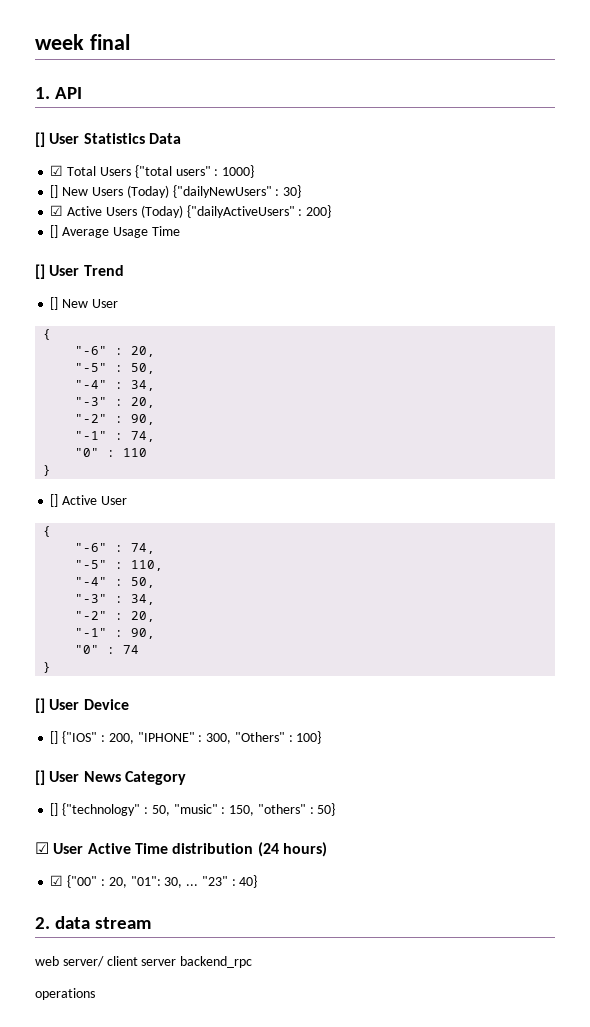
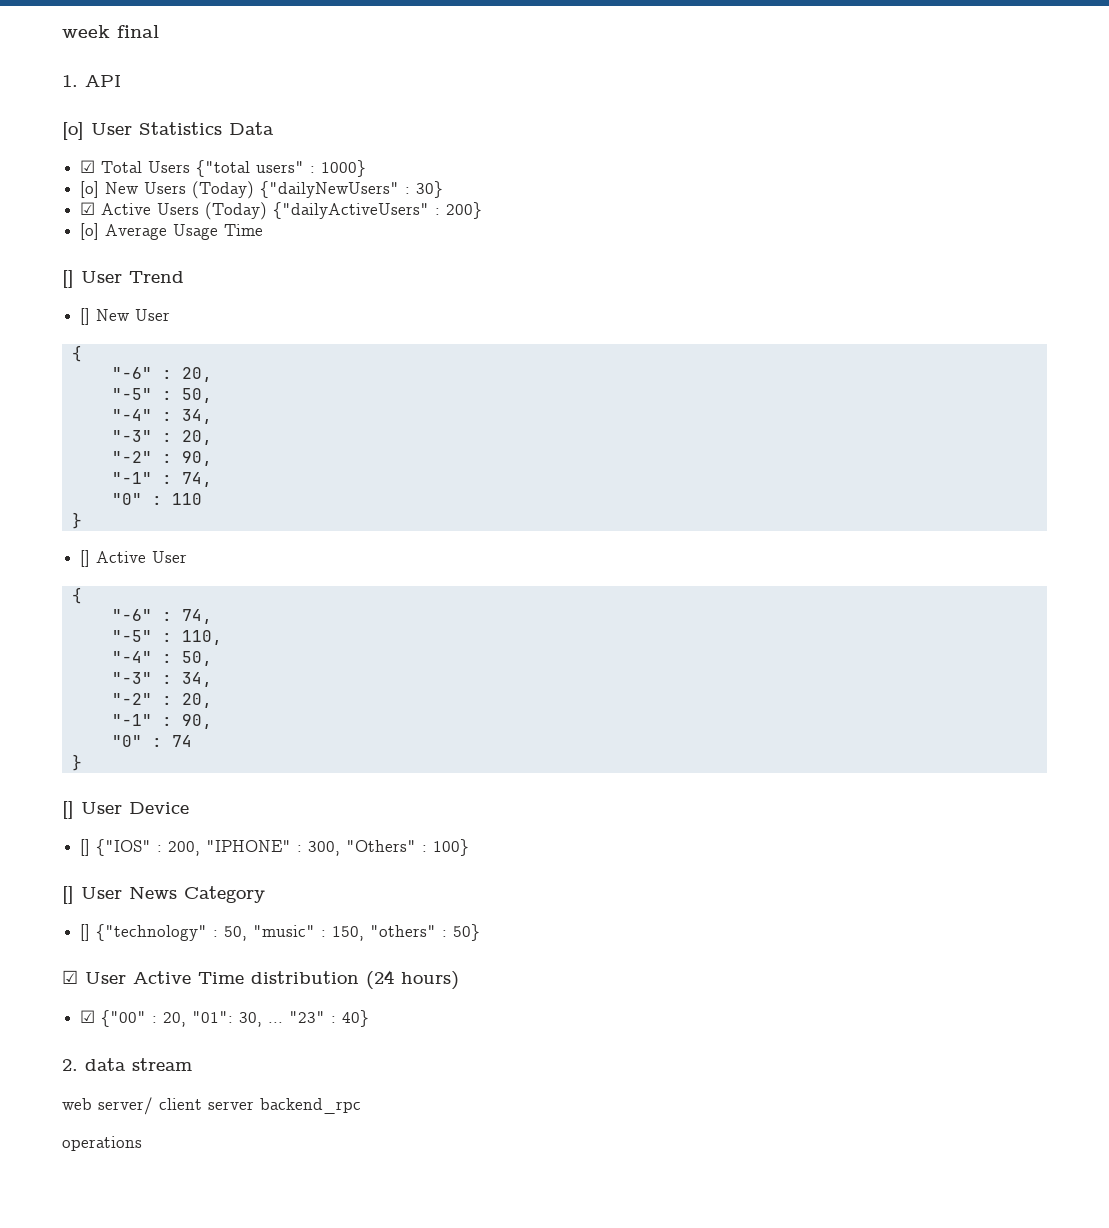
- [] User Statistics Data
+ [o] User Statistics Data
- [] New Users (Today) {"dailyNewUsers" : 30}
+ [o] New Users (Today) {"dailyNewUsers" : 30}
- [] Average Usage Time
+ [o] Average Usage Time

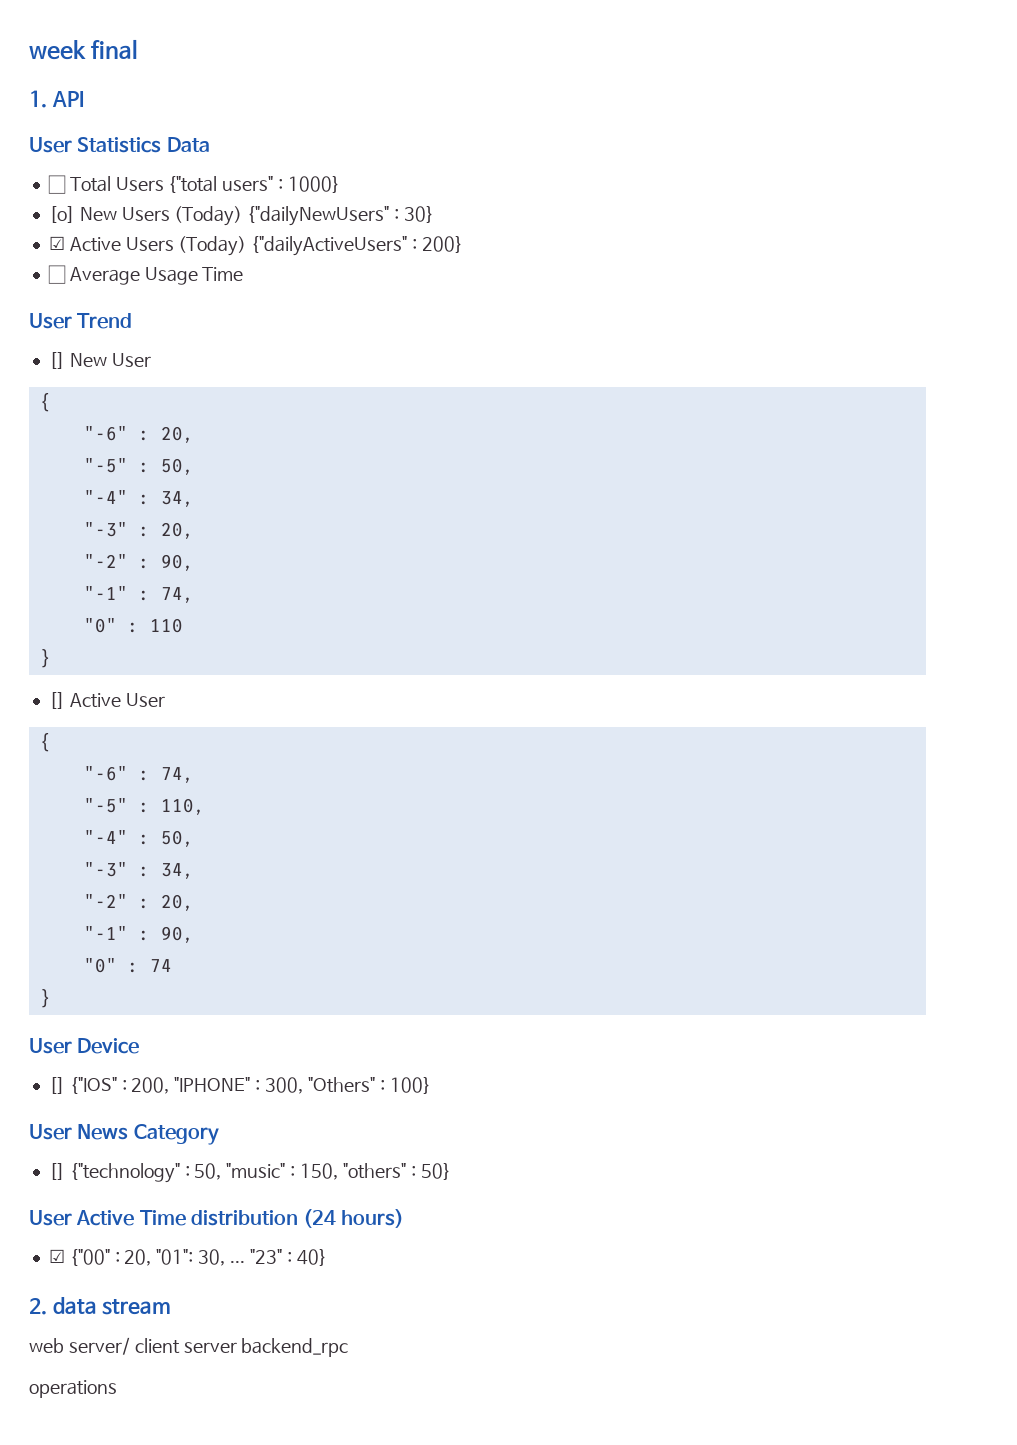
- [o] User Statistics Data
+ User Statistics Data
- ☑ Total Users {"total users" : 1000}
+ ☐ Total Users {"total users" : 1000}
- [o] Average Usage Time
+ ☐ Average Usage Time
- [] User Trend
+ User Trend
- [] User Device
+ User Device
- [] User News Category
+ User News Category
- ☑ User Active Time distribution (24 hours)
+ User Active Time distribution (24 hours)

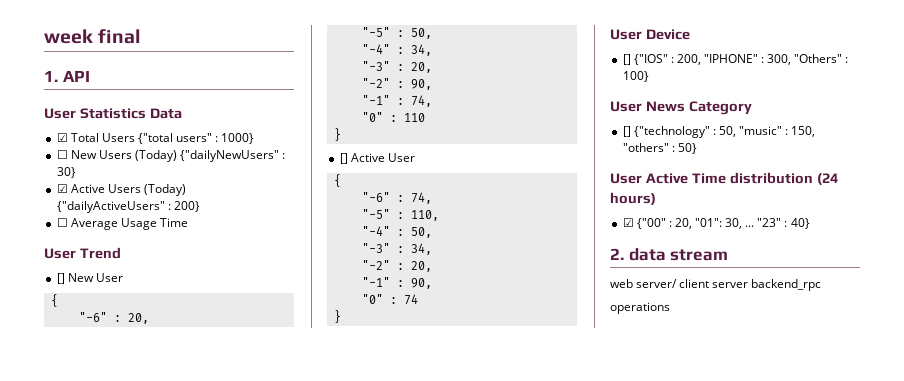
- ☐ Total Users {"total users" : 1000}
+ ☑ Total Users {"total users" : 1000}
- [o] New Users (Today) {"dailyNewUsers" : 30}
+ ☐ New Users (Today) {"dailyNewUsers" : 30}

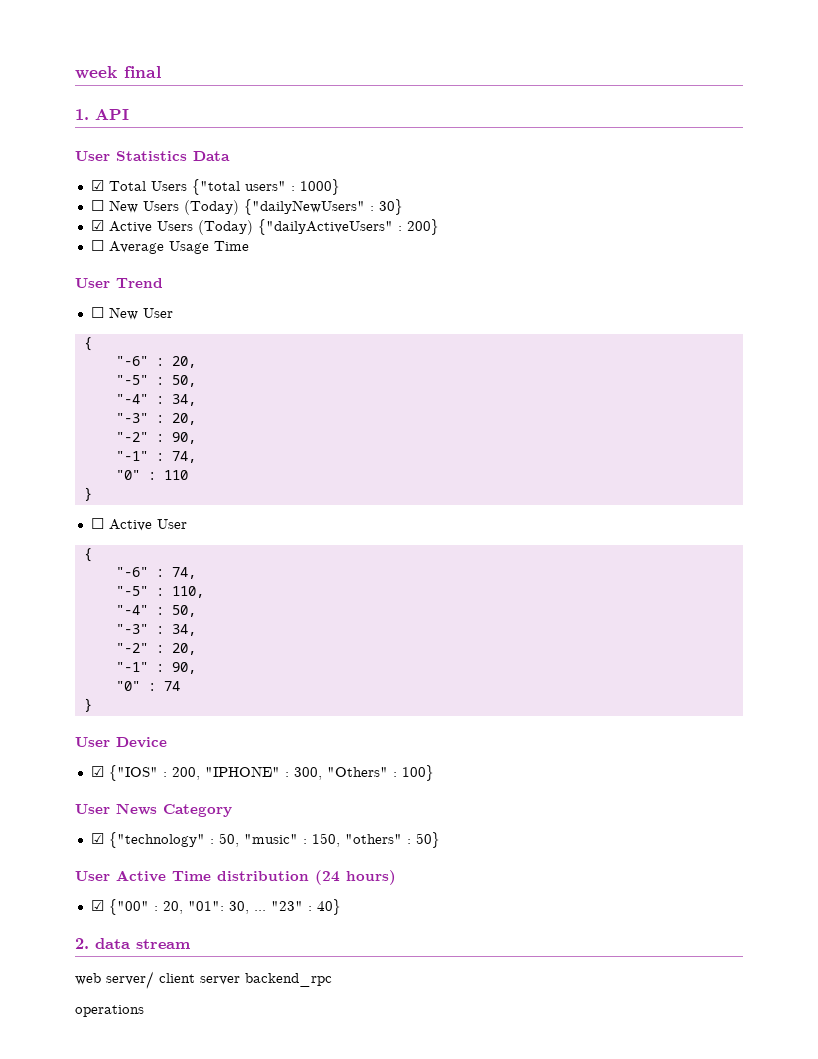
- [] New User
+ ☐ New User
- [] Active User
+ ☐ Active User
- [] {"IOS" : 200, "IPHONE" : 300, "Others" : 100}
+ ☑ {"IOS" : 200, "IPHONE" : 300, "Others" : 100}
- [] {"technology" : 50, "music" : 150, "others" : 50}
+ ☑ {"technology" : 50, "music" : 150, "others" : 50}

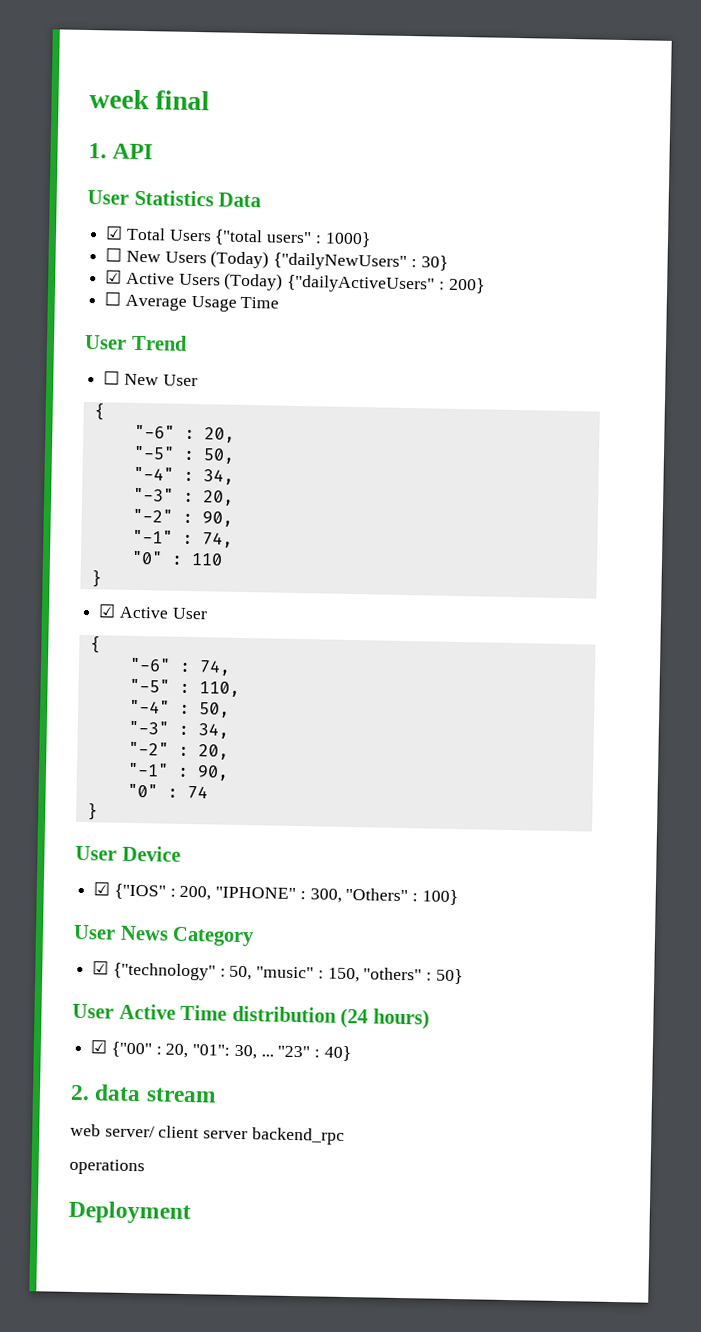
- ☐ Active User
+ ☑ Active User
+ Deployment

